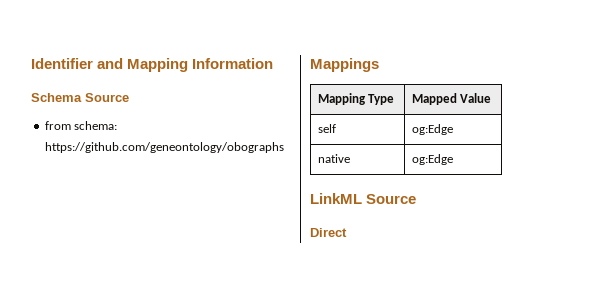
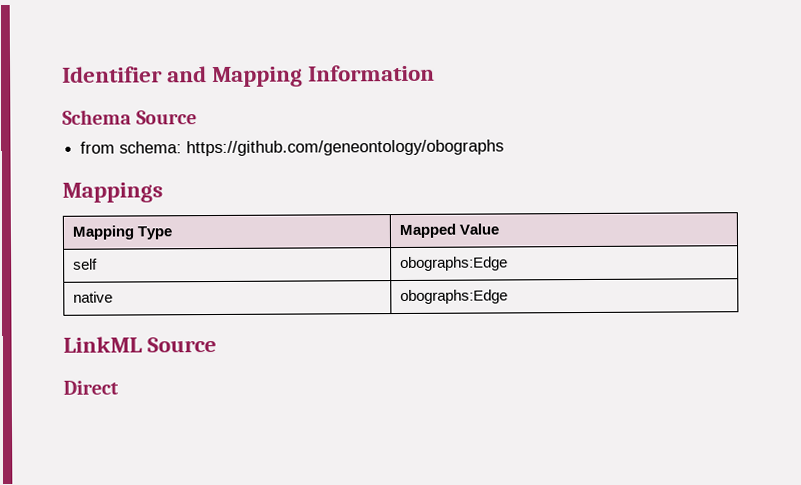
- self | og:Edge
+ self | obographs:Edge
- native | og:Edge
+ native | obographs:Edge

